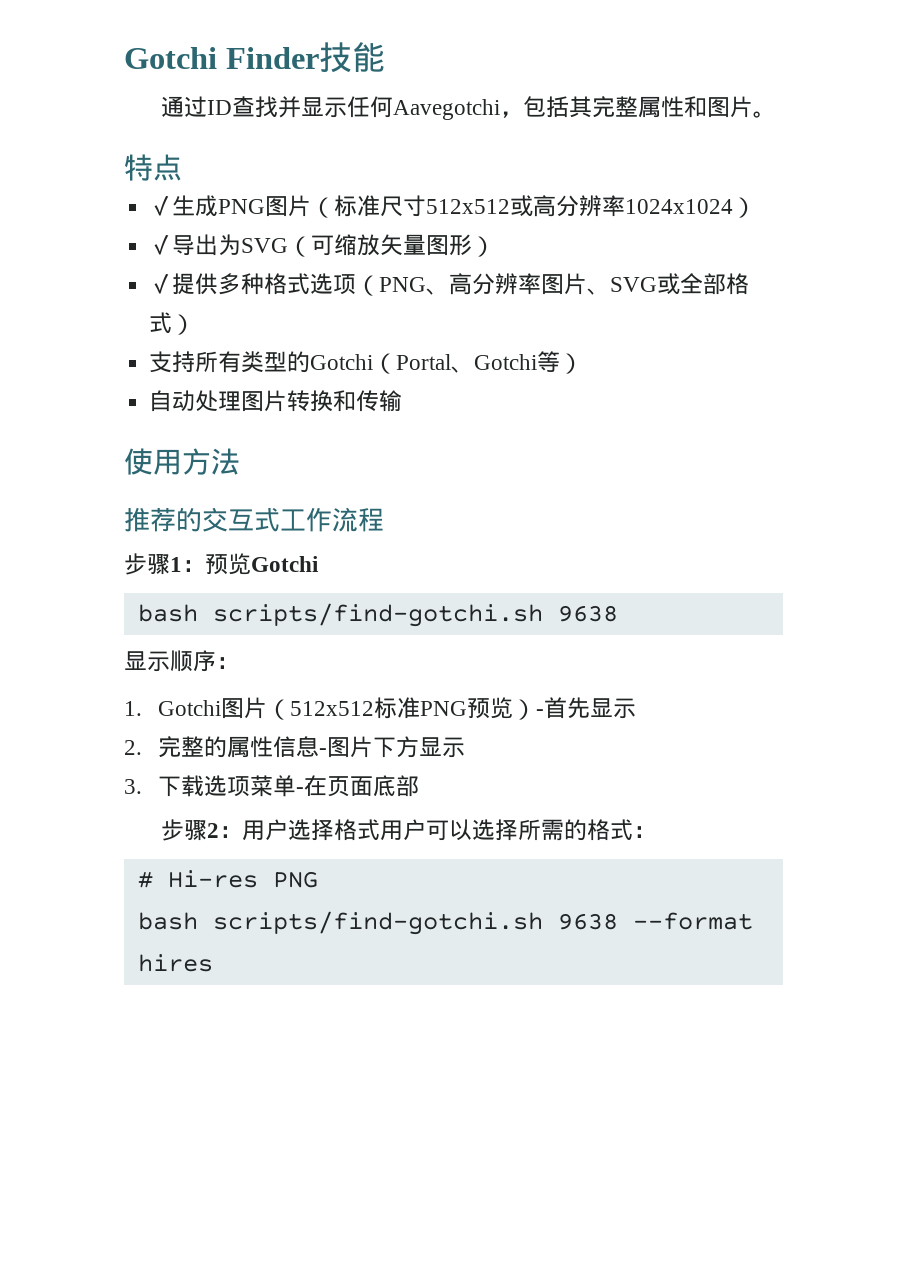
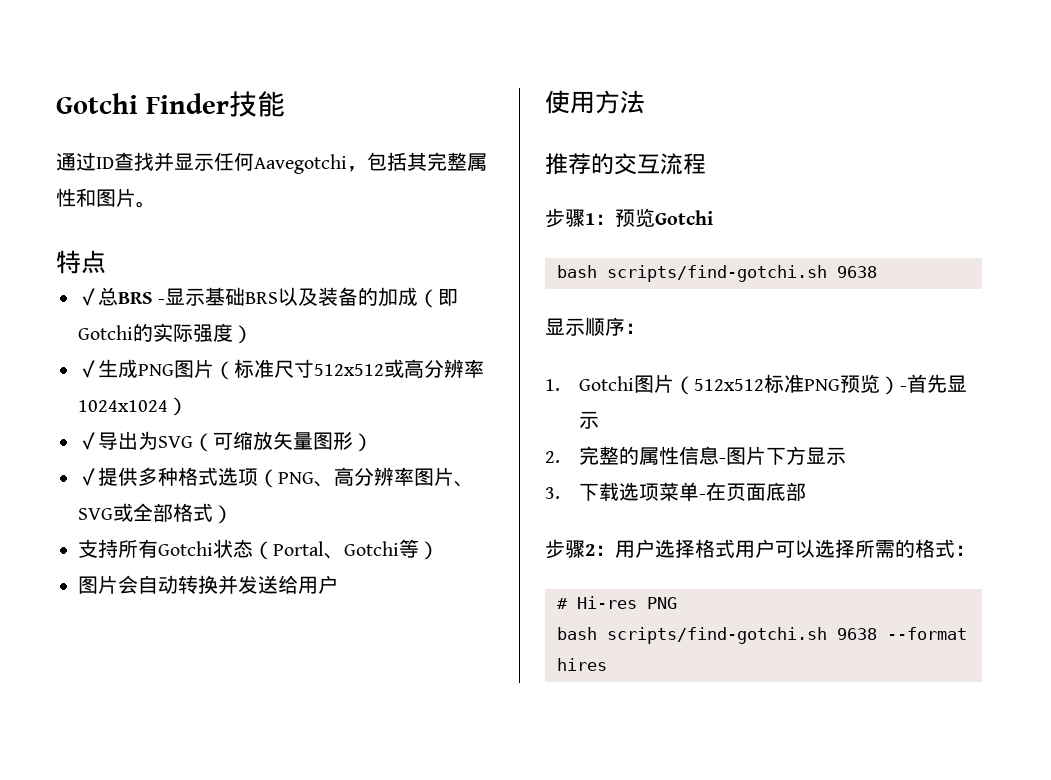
+ ✓总BRS -显示基础BRS以及装备的加成（即Gotchi的实际强度）
- 支持所有类型的Gotchi（Portal、Gotchi等）
+ 支持所有Gotchi状态（Portal、Gotchi等）
- 自动处理图片转换和传输
+ 图片会自动转换并发送给用户
- 推荐的交互式工作流程
+ 推荐的交互流程

